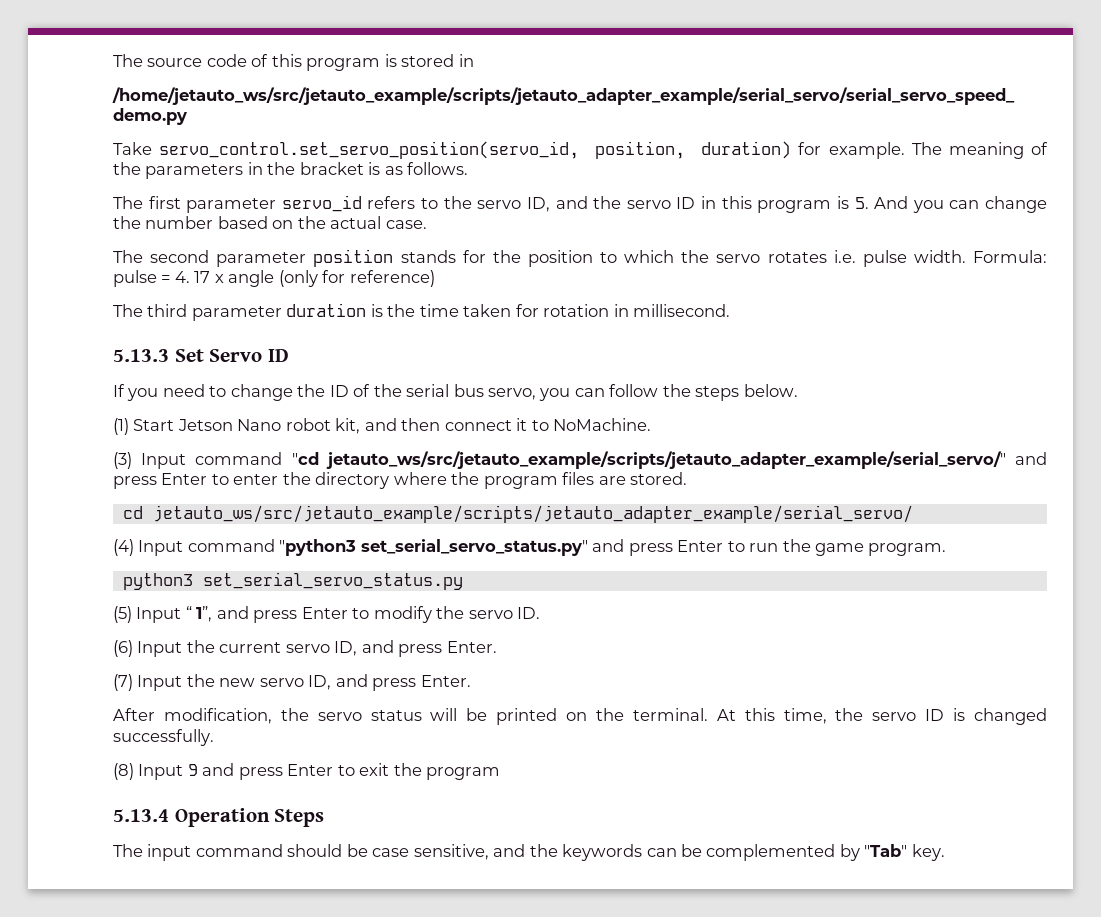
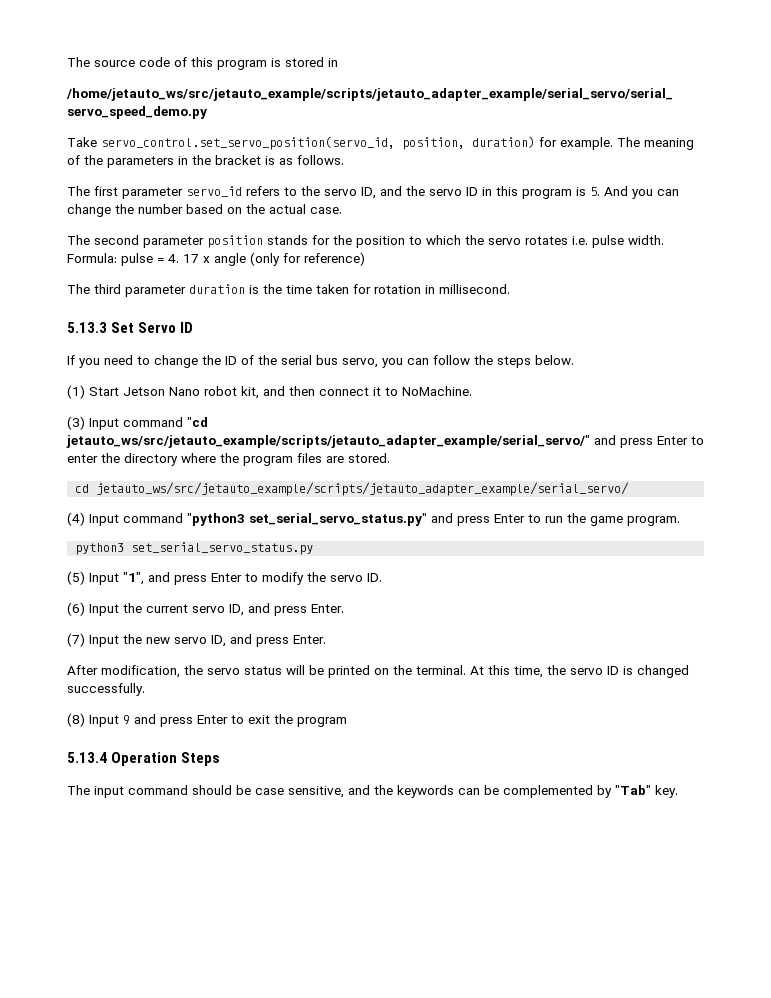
- (5) Input “ 1”, and press Enter to modify the servo ID.
+ (5) Input "1", and press Enter to modify the servo ID.

